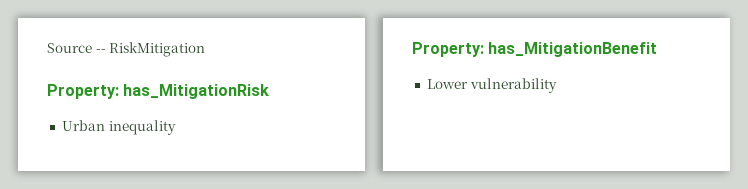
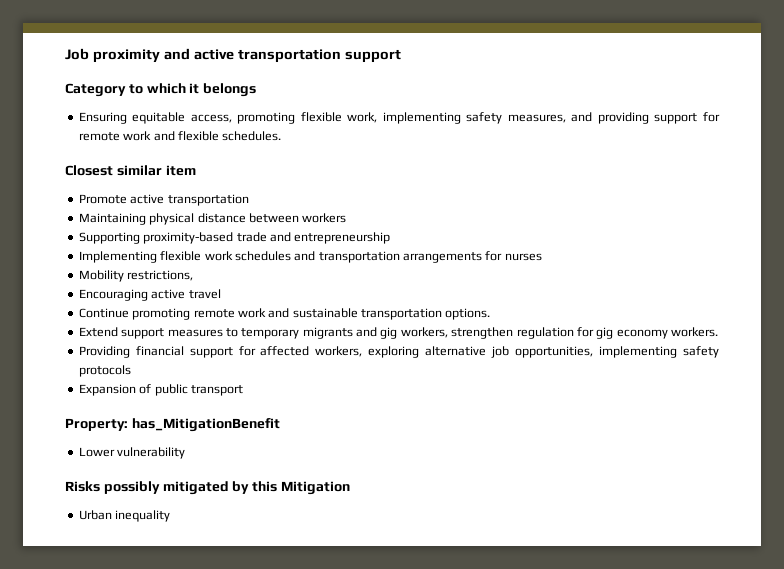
- Source -- RiskMitigation
- Property: has_MitigationRisk
- Urban inequality
+ Job proximity and active transportation support
+ Category to which it belongs
+ Ensuring equitable access, promoting flexible work, implementing safety measures, and providing support for remote work and flexible schedules.
+ Closest similar item
+ Promote active transportation
+ Maintaining physical distance between workers
+ Supporting proximity-based trade and entrepreneurship
+ Implementing flexible work schedules and transportation arrangements for nurses
+ Mobility restrictions,
+ Encouraging active travel
+ Continue promoting remote work and sustainable transportation options.
+ Extend support measures to temporary migrants and gig workers, strengthen regulation for gig economy workers.
+ Providing financial support for affected workers, exploring alternative job opportunities, implementing safety protocols
+ Expansion of public transport
  Property: has_MitigationBenefit
  Lower vulnerability
+ Risks possibly mitigated by this Mitigation
+ Urban inequality

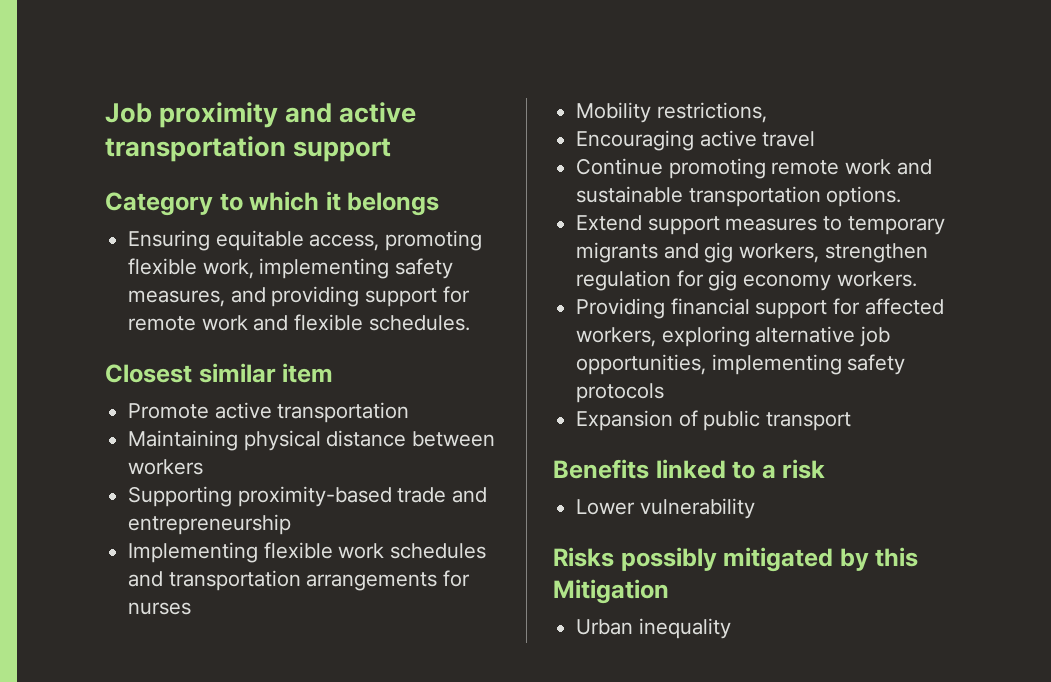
- Property: has_MitigationBenefit
+ Benefits linked to a risk

